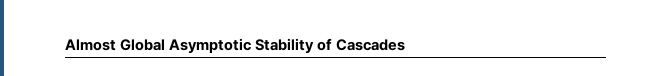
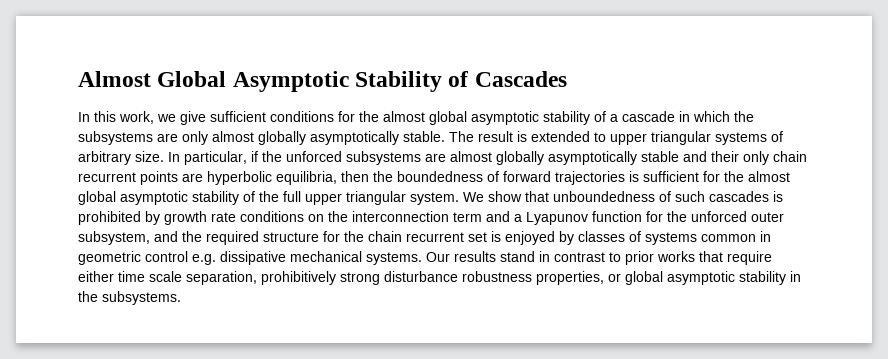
+ In this work, we give sufficient conditions for the almost global asymptotic stability of a cascade in which the subsystems are only almost globally asymptotically stable. The result is extended to upper triangular systems of arbitrary size. In particular, if the unforced subsystems are almost globally asymptotically stable and their only chain recurrent points are hyperbolic equilibria, then the boundedness of forward trajectories is sufficient for the almost global asymptotic stability of the full upper triangular system. We show that unboundedness of such cascades is prohibited by growth rate conditions on the interconnection term and a Lyapunov function for the unforced outer subsystem, and the required structure for the chain recurrent set is enjoyed by classes of systems common in geometric control e.g. dissipative mechanical systems. Our results stand in contrast to prior works that require either time scale separation, prohibitively strong disturbance robustness properties, or global asymptotic stability in the subsystems.

